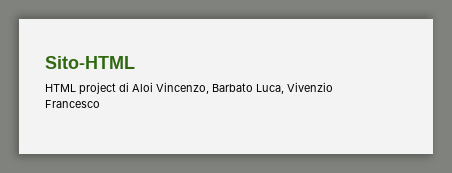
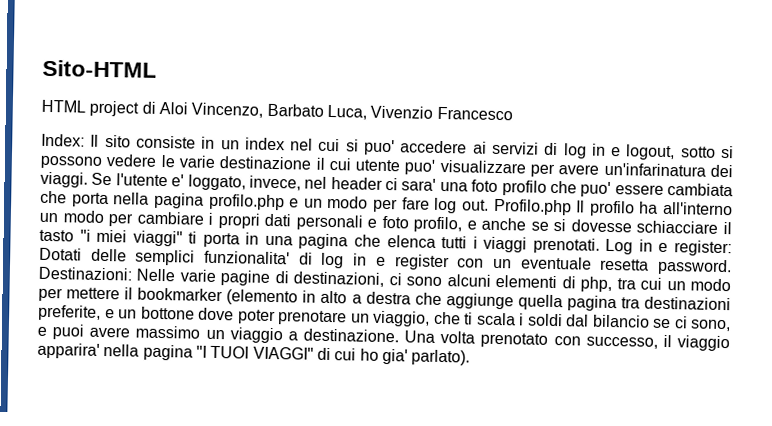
+ Index: Il sito consiste in un index nel cui si puo' accedere ai servizi di log in e logout, sotto si possono vedere le varie destinazione il cui utente puo' visualizzare per avere un'infarinatura dei viaggi. Se l'utente e' loggato, invece, nel header ci sara' una foto profilo che puo' essere cambiata che porta nella pagina profilo.php e un modo per fare log out. Profilo.php Il profilo ha all'interno un modo per cambiare i propri dati personali e foto profilo, e anche se si dovesse schiacciare il tasto "i miei viaggi" ti porta in una pagina che elenca tutti i viaggi prenotati. Log in e register: Dotati delle semplici funzionalita' di log in e register con un eventuale resetta password. Destinazioni: Nelle varie pagine di destinazioni, ci sono alcuni elementi di php, tra cui un modo per mettere il bookmarker (elemento in alto a destra che aggiunge quella pagina tra destinazioni preferite, e un bottone dove poter prenotare un viaggio, che ti scala i soldi dal bilancio se ci sono, e puoi avere massimo un viaggio a destinazione. Una volta prenotato con successo, il viaggio apparira' nella pagina "I TUOI VIAGGI" di cui ho gia' parlato).

